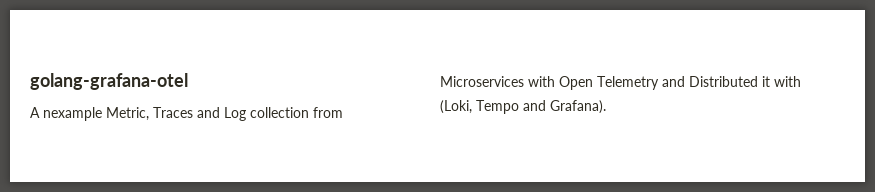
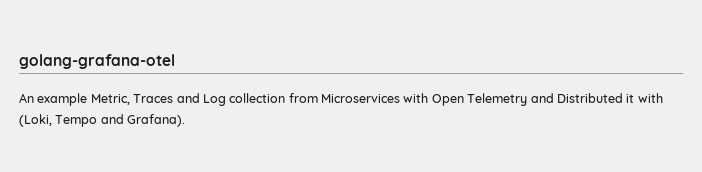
- A nexample Metric, Traces and Log collection from Microservices with Open Telemetry and Distributed it with (Loki, Tempo and Grafana).
+ An example Metric, Traces and Log collection from Microservices with Open Telemetry and Distributed it with (Loki, Tempo and Grafana).

